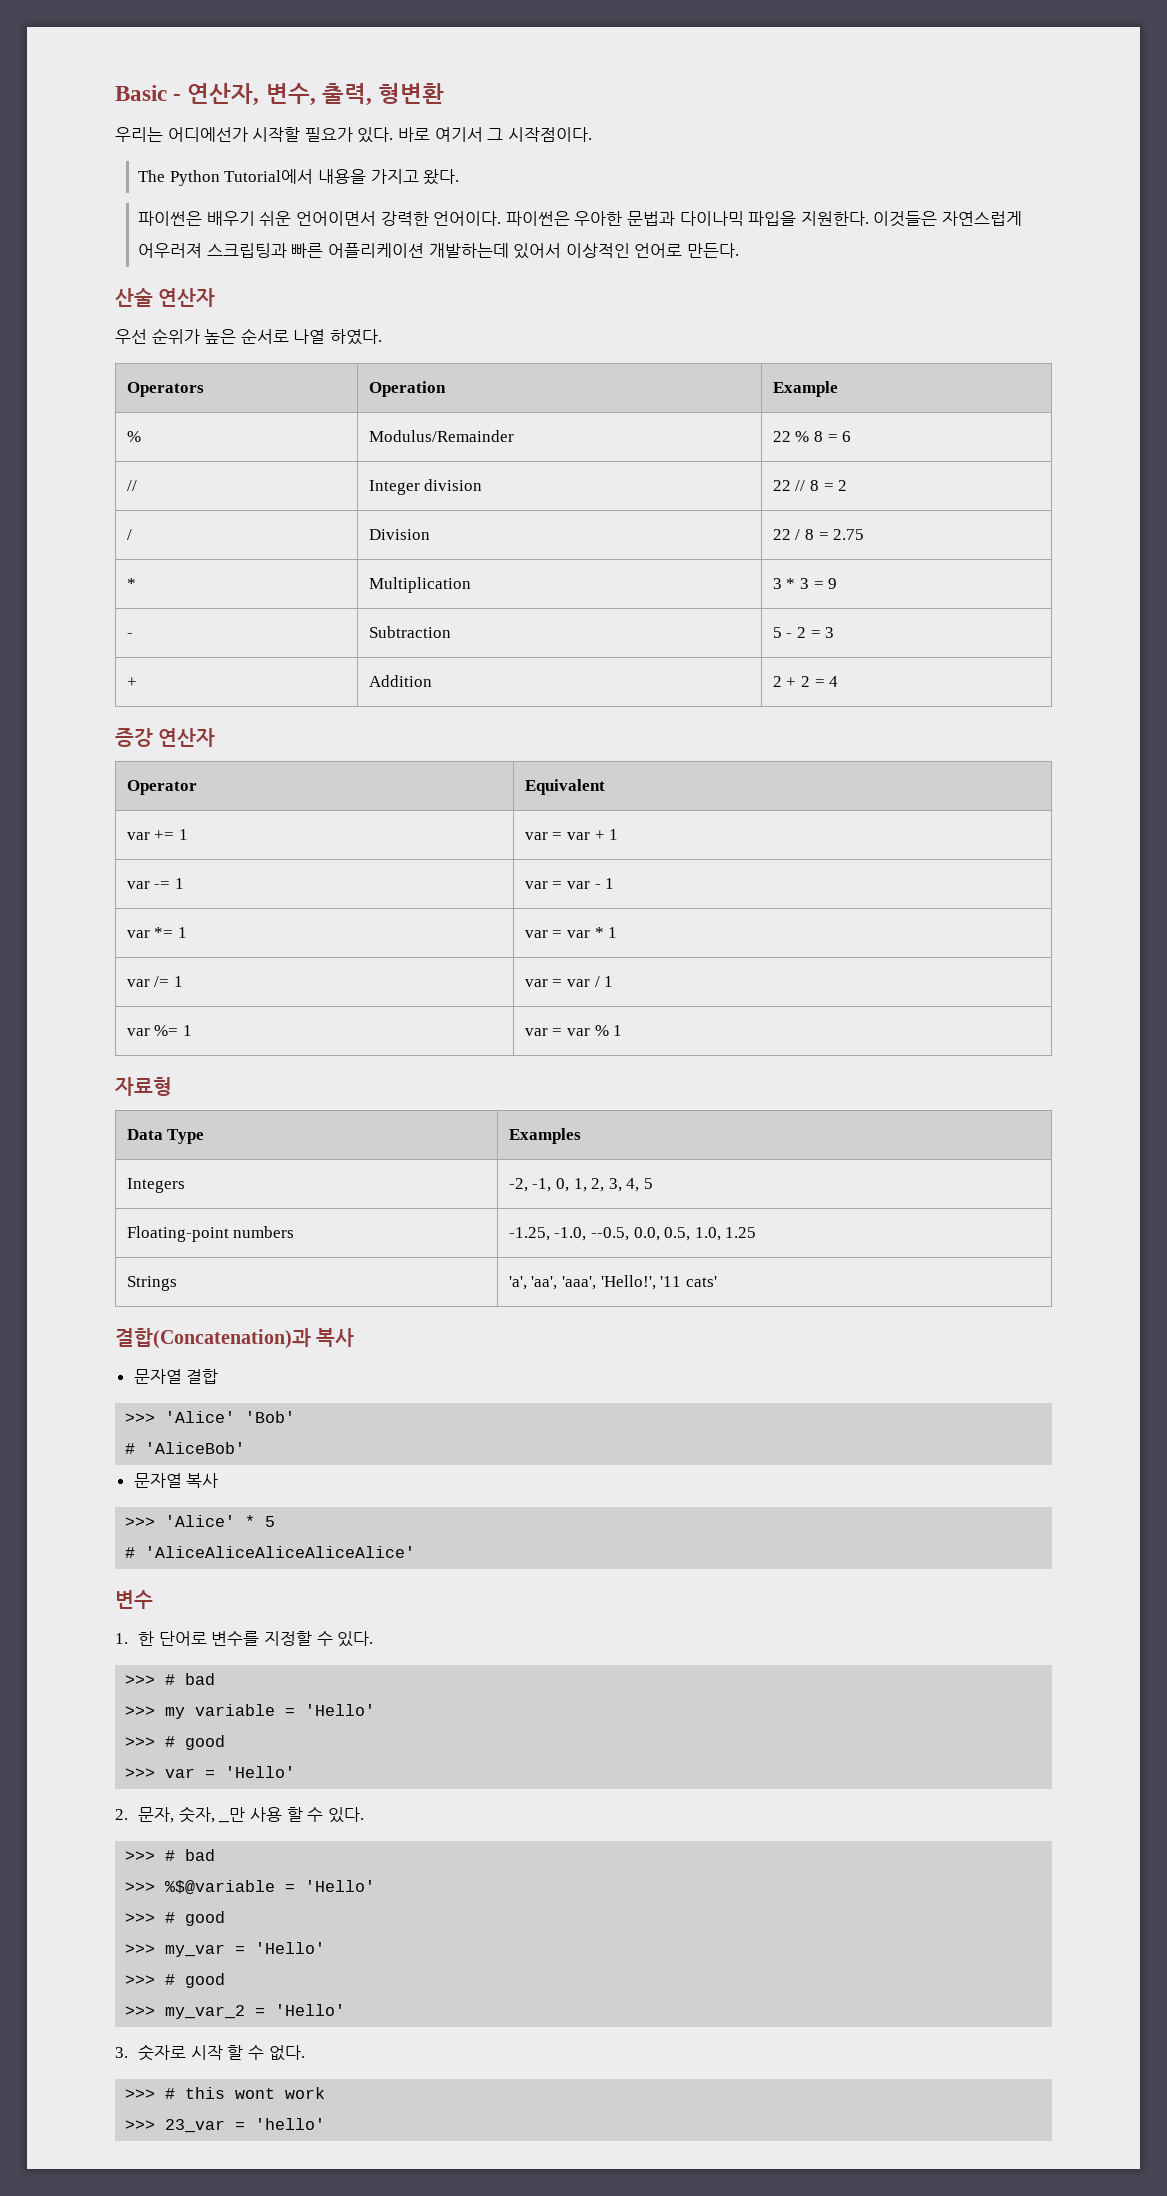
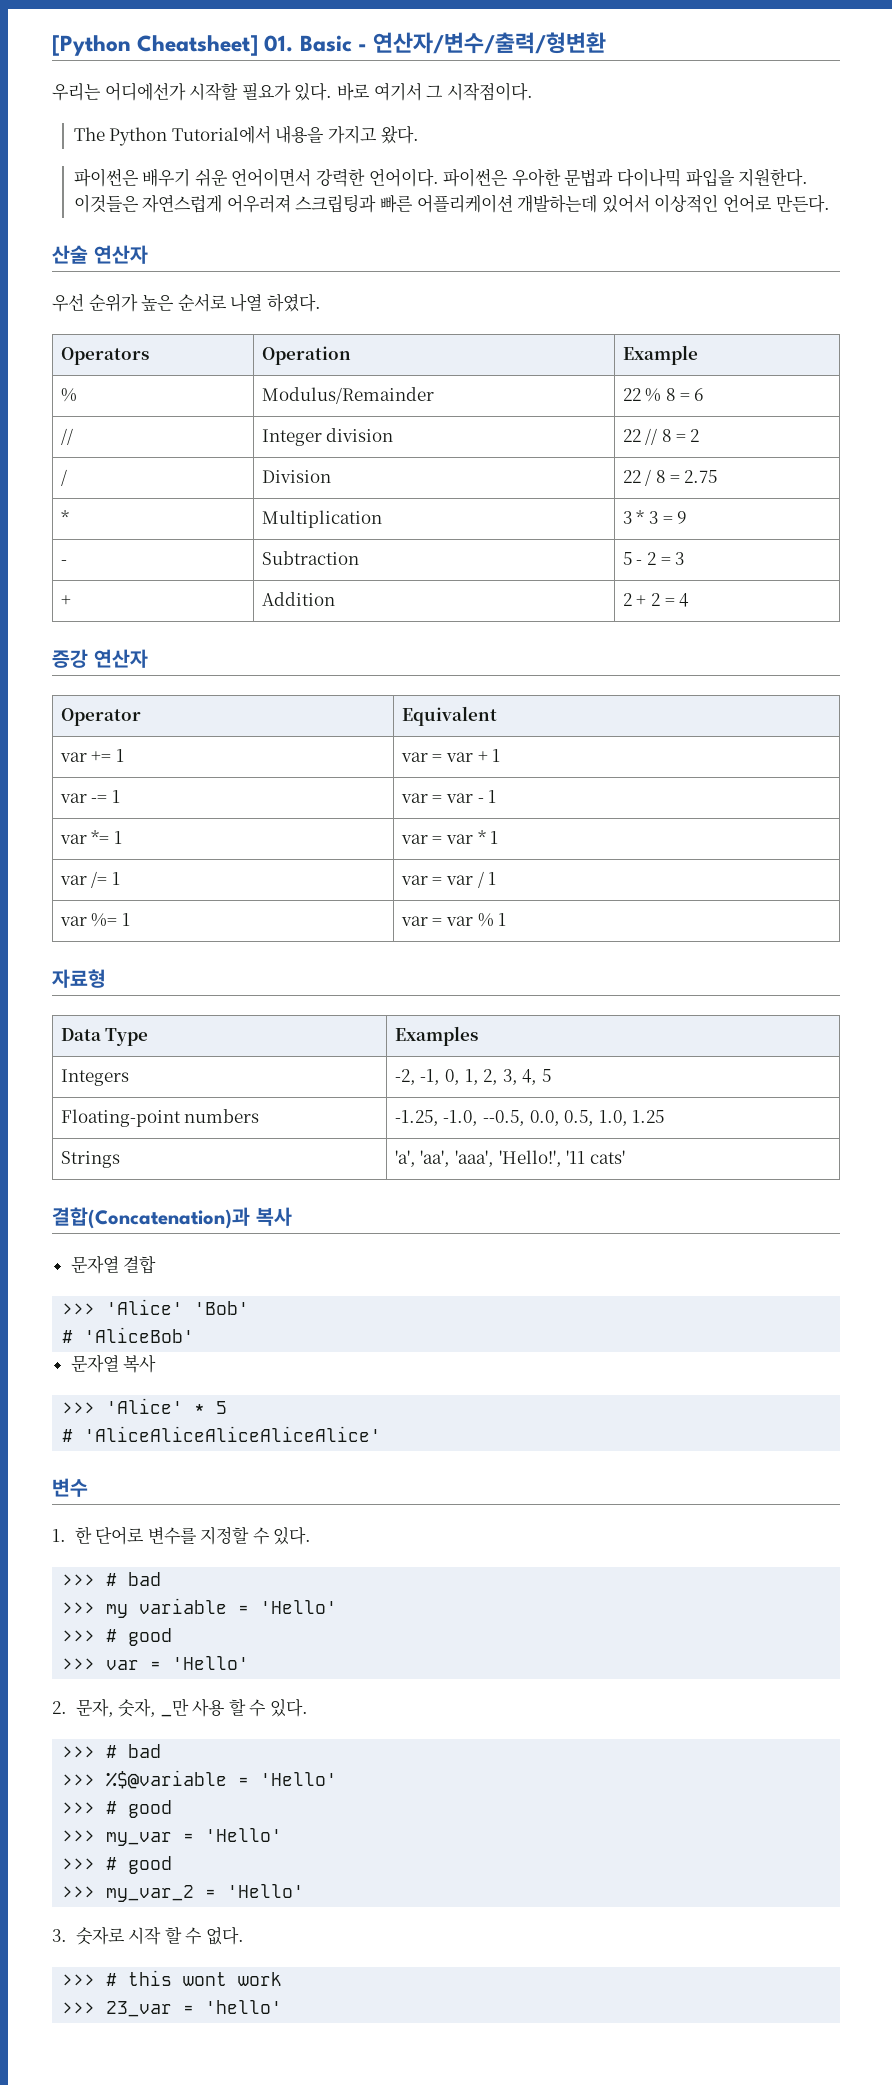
- Basic - 연산자, 변수, 출력, 형변환
+ [Python Cheatsheet] 01. Basic - 연산자/변수/출력/형변환

